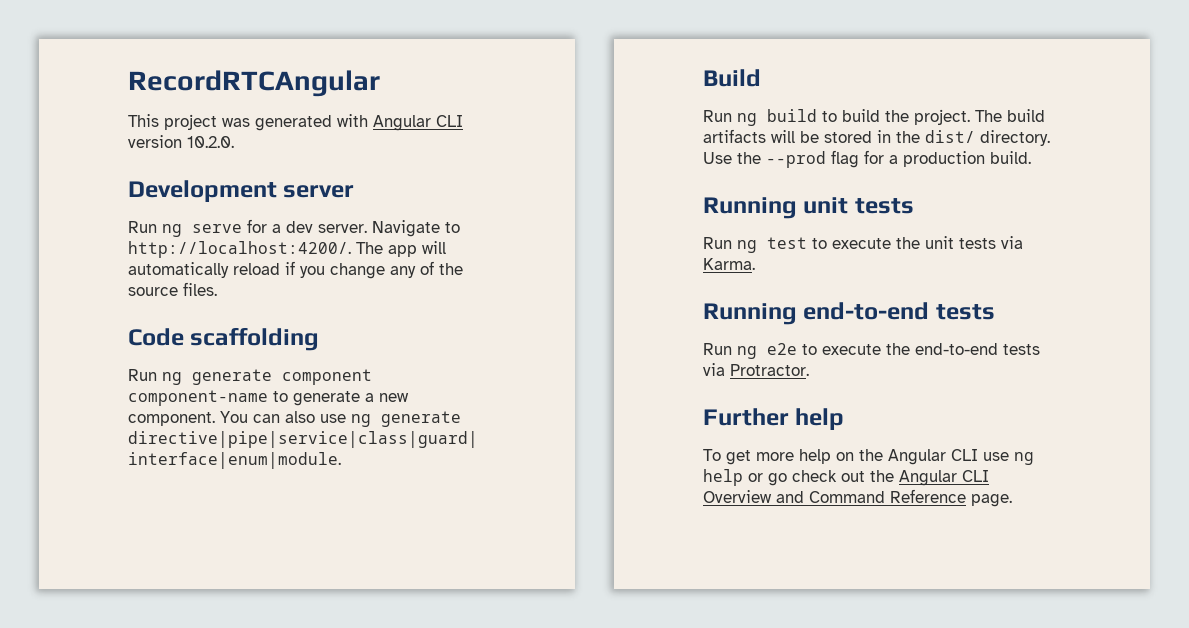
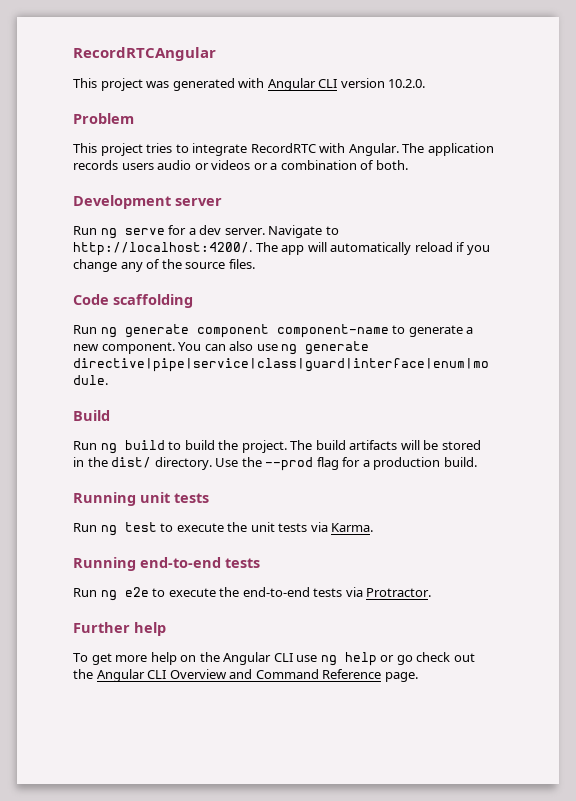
+ Problem
+ This project tries to integrate RecordRTC with Angular. The application records users audio or videos or a combination of both.

